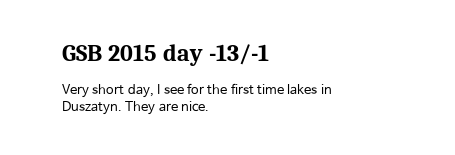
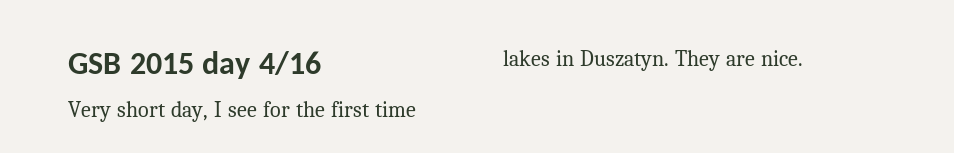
- GSB 2015 day -13/-1
+ GSB 2015 day 4/16

